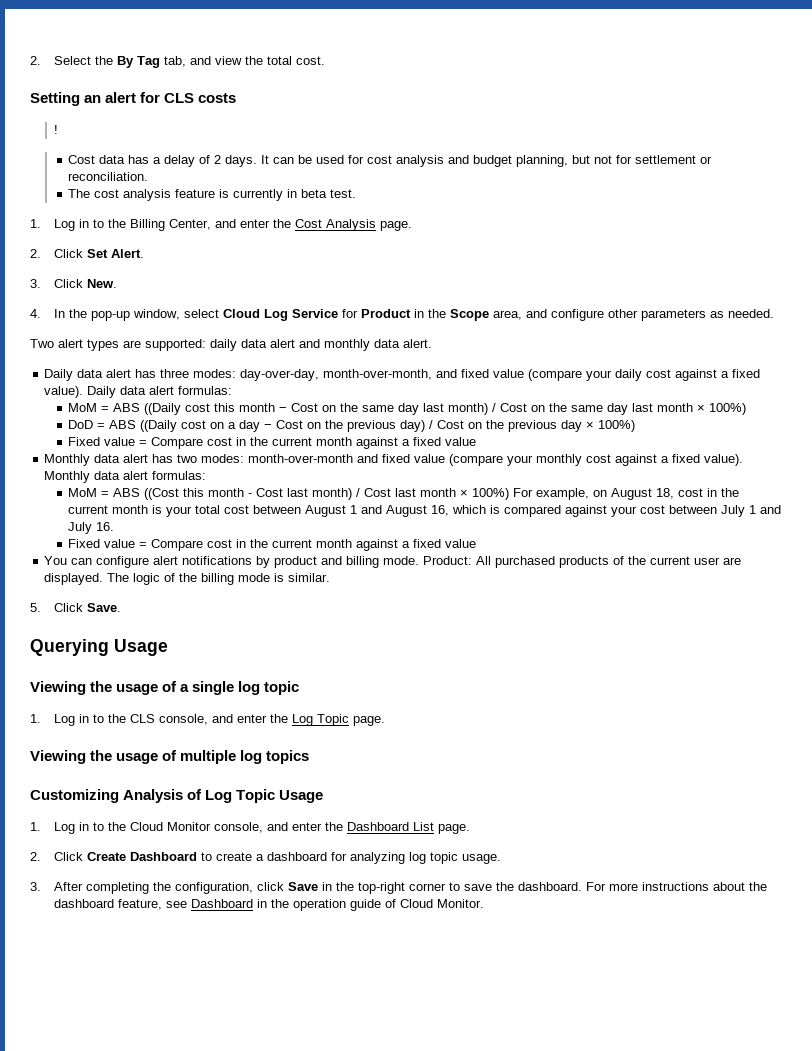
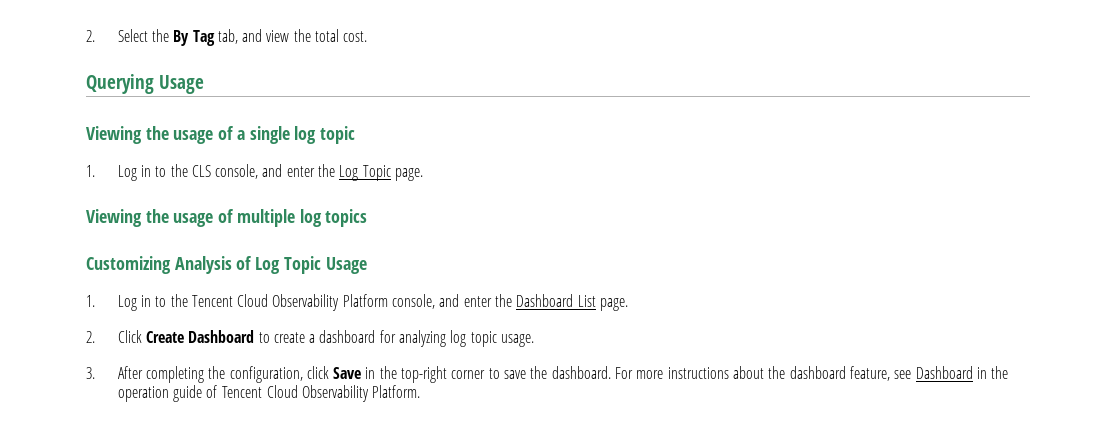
- Setting an alert for CLS costs
- !
- Cost data has a delay of 2 days. It can be used for cost analysis and budget planning, but not for settlement or reconciliation.
- The cost analysis feature is currently in beta test.
- 1. Log in to the Billing Center, and enter the Cost Analysis page.
- 2. Click Set Alert.
- 3. Click New.
- 4. In the pop-up window, select Cloud Log Service for Product in the Scope area, and configure other parameters as needed.
- Two alert types are supported: daily data alert and monthly data alert.
- Daily data alert has three modes: day-over-day, month-over-month, and fixed value (compare your daily cost against a fixed value). Daily data alert formulas:
- MoM = ABS ((Daily cost this month − Cost on the same day last month) / Cost on the same day last month × 100%)
- DoD = ABS ((Daily cost on a day − Cost on the previous day) / Cost on the previous day × 100%)
- Fixed value = Compare cost in the current month against a fixed value
- Monthly data alert has two modes: month-over-month and fixed value (compare your monthly cost against a fixed value). Monthly data alert formulas:
- MoM = ABS ((Cost this month - Cost last month) / Cost last month × 100%) For example, on August 18, cost in the current month is your total cost between August 1 and August 16, which is compared against your cost between July 1 and July 16.
- Fixed value = Compare cost in the current month against a fixed value
- You can configure alert notifications by product and billing mode. Product: All purchased products of the current user are displayed. The logic of the billing mode is similar.
- 5. Click Save.
- 1. Log in to the Cloud Monitor console, and enter the Dashboard List page.
+ 1. Log in to the Tencent Cloud Observability Platform console, and enter the Dashboard List page.
- For more instructions about the dashboard feature, see Dashboard in the operation guide of Cloud Monitor.
+ For more instructions about the dashboard feature, see Dashboard in the operation guide of Tencent Cloud Observability Platform.

